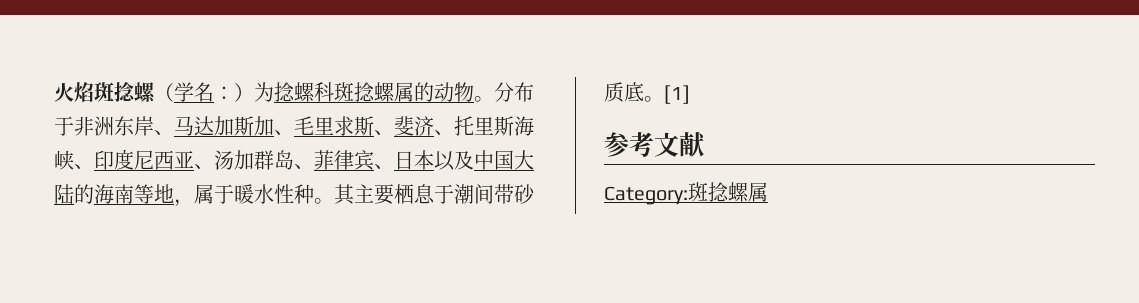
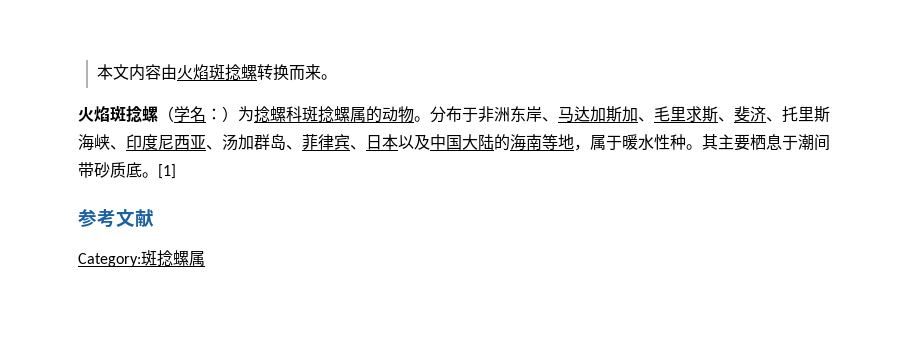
+ 本文内容由火焰斑捻螺转换而来。

